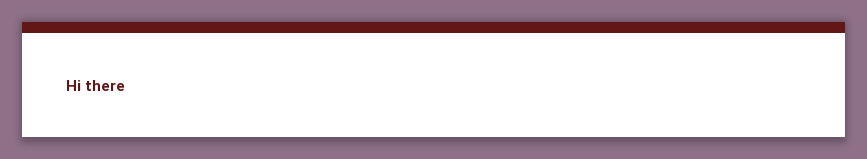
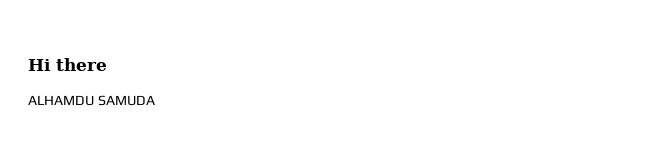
+ ALHAMDU SAMUDA

